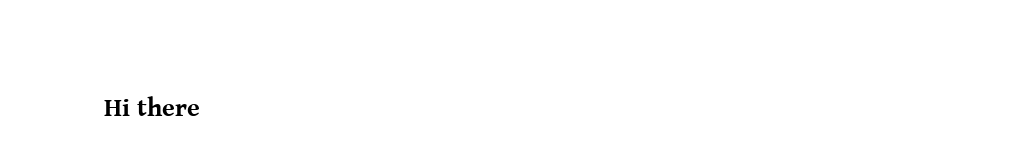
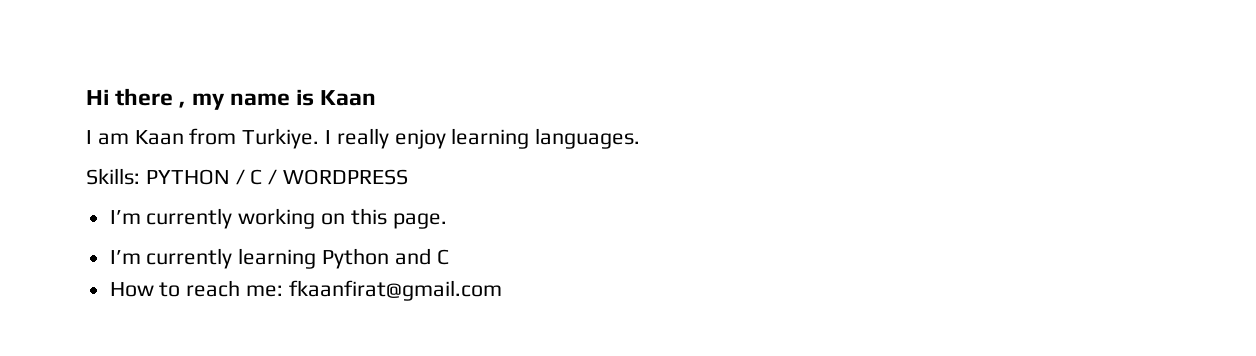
- Hi there
+ Hi there , my name is Kaan
+ I am Kaan from Turkiye. I really enjoy learning languages.
+ Skills: PYTHON / C / WORDPRESS
+ I’m currently working on this page.
+ I’m currently learning Python and C
+ How to reach me: fkaanfirat@gmail.com

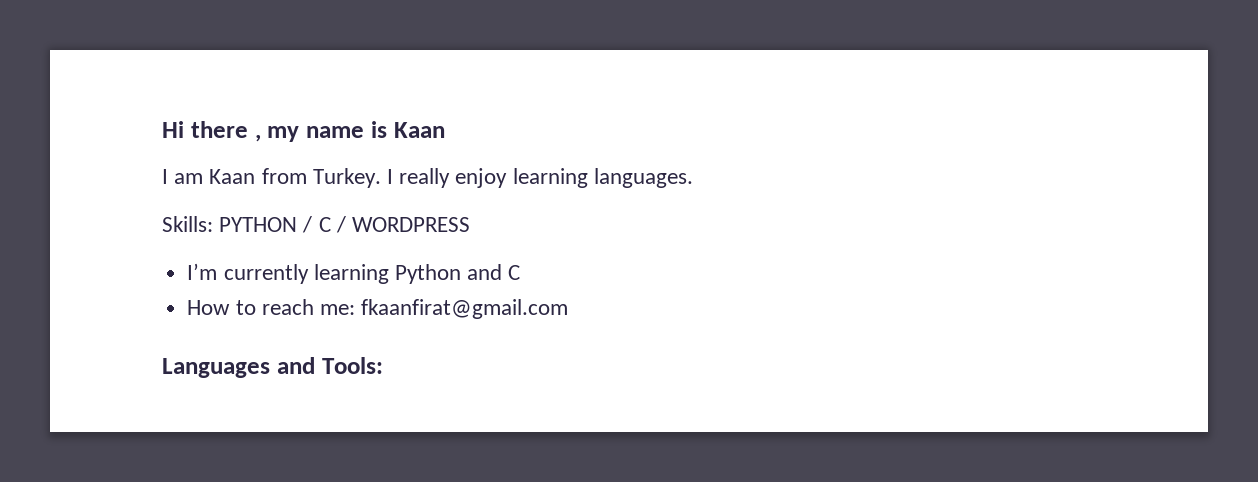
- I am Kaan from Turkiye.
+ I am Kaan from Turkey.
- I’m currently working on this page.
+ Languages and Tools:

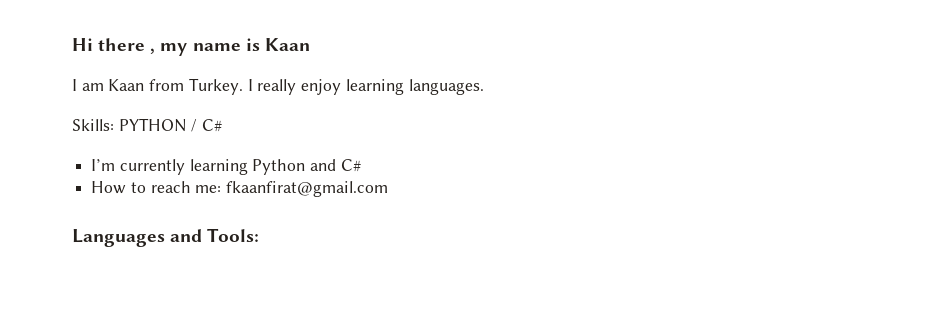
- Skills: PYTHON / C / WORDPRESS
+ Skills: PYTHON / C#
- I’m currently learning Python and C
+ I’m currently learning Python and C#

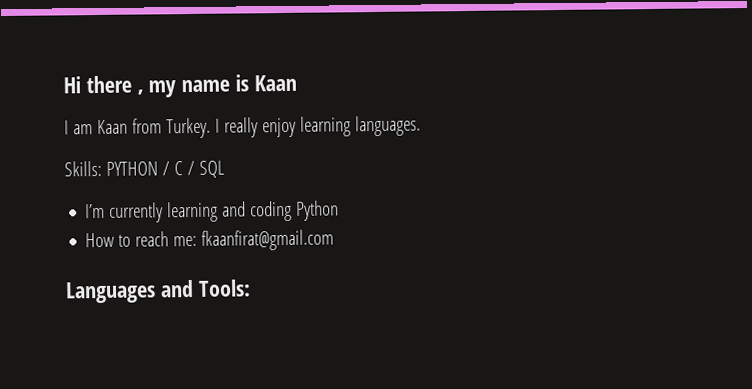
- Skills: PYTHON / C#
+ Skills: PYTHON / C / SQL
- I’m currently learning Python and C#
+ I’m currently learning and coding Python

